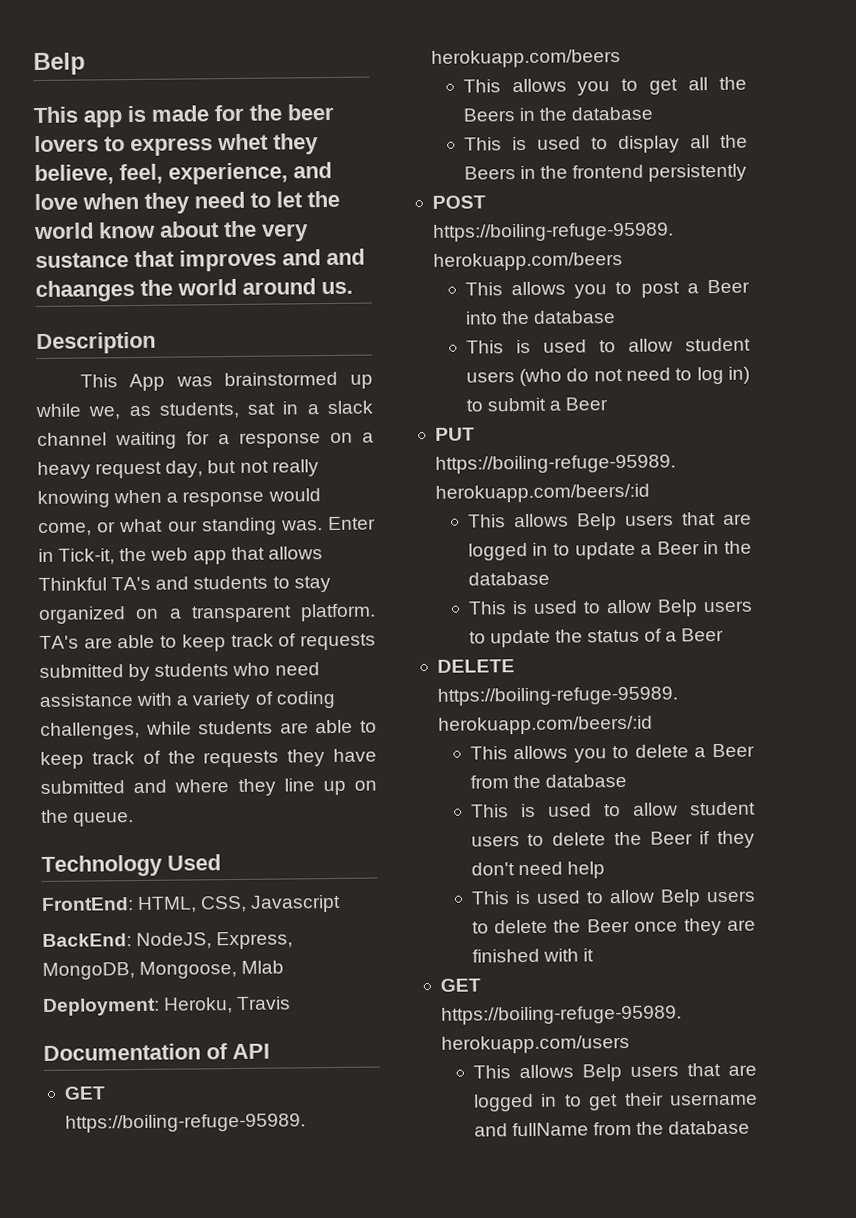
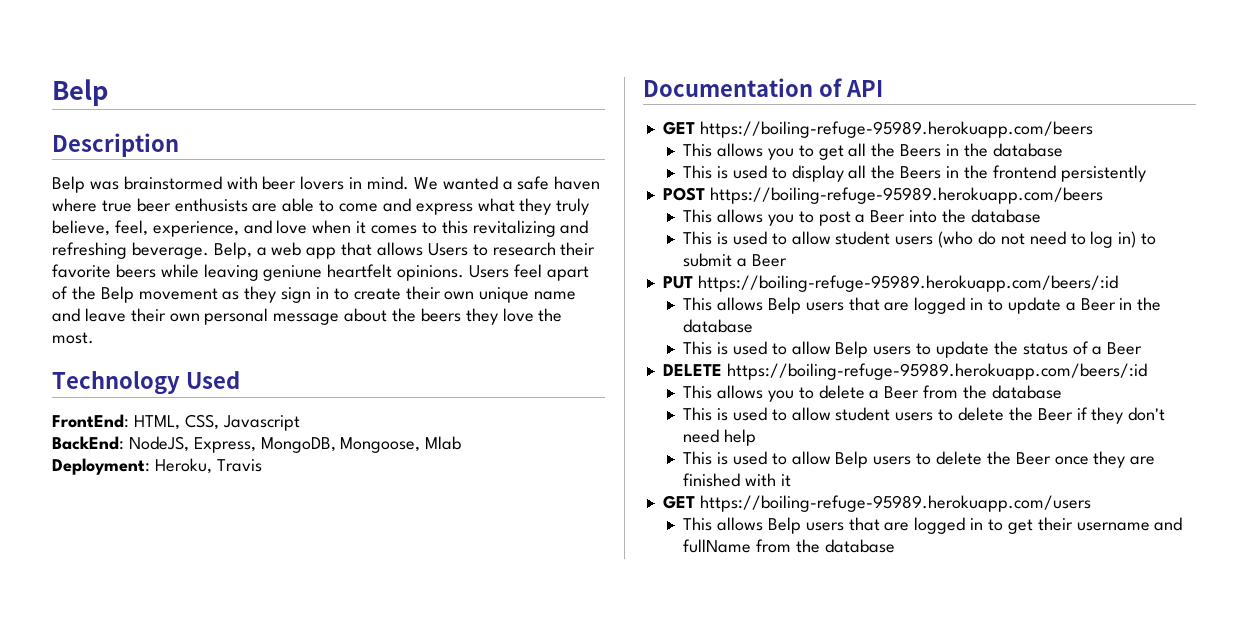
- This app is made for the beer lovers to express whet they believe, feel, experience, and love when they need to let the world know about the very sustance that improves and and chaanges the world around us.
  Description
- This App was brainstormed up while we, as students, sat in a slack channel waiting for a response on a heavy request day, but not really knowing when a response would come, or what our standing was. Enter in Tick-it, the web app that allows Thinkful TA's and students to stay organized on a transparent platform. TA's are able to keep track of requests submitted by students who need assistance with a variety of coding challenges, while students are able to keep track of the requests they have submitted and where they line up on the queue.
+ Belp was brainstormed with beer lovers in mind. We wanted a safe haven where true beer enthusists are able to come and express what they truly believe, feel, experience, and love when it comes to this revitalizing and refreshing beverage. Belp, a web app that allows Users to research their favorite beers while leaving geniune heartfelt opinions. Users feel apart of the Belp movement as they sign in to create their own unique name and leave their own personal message about the beers they love the most.

